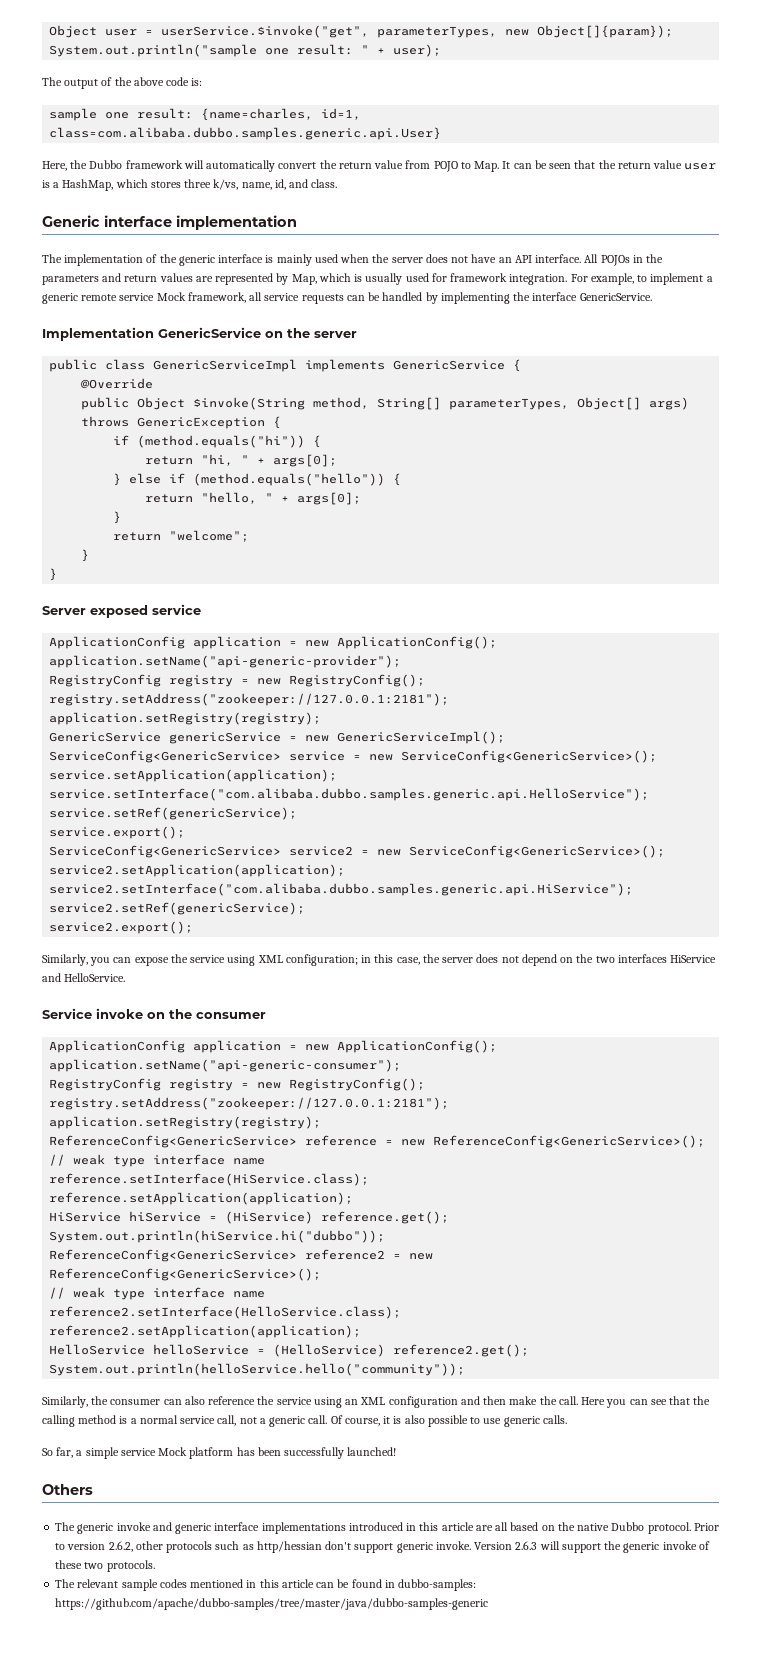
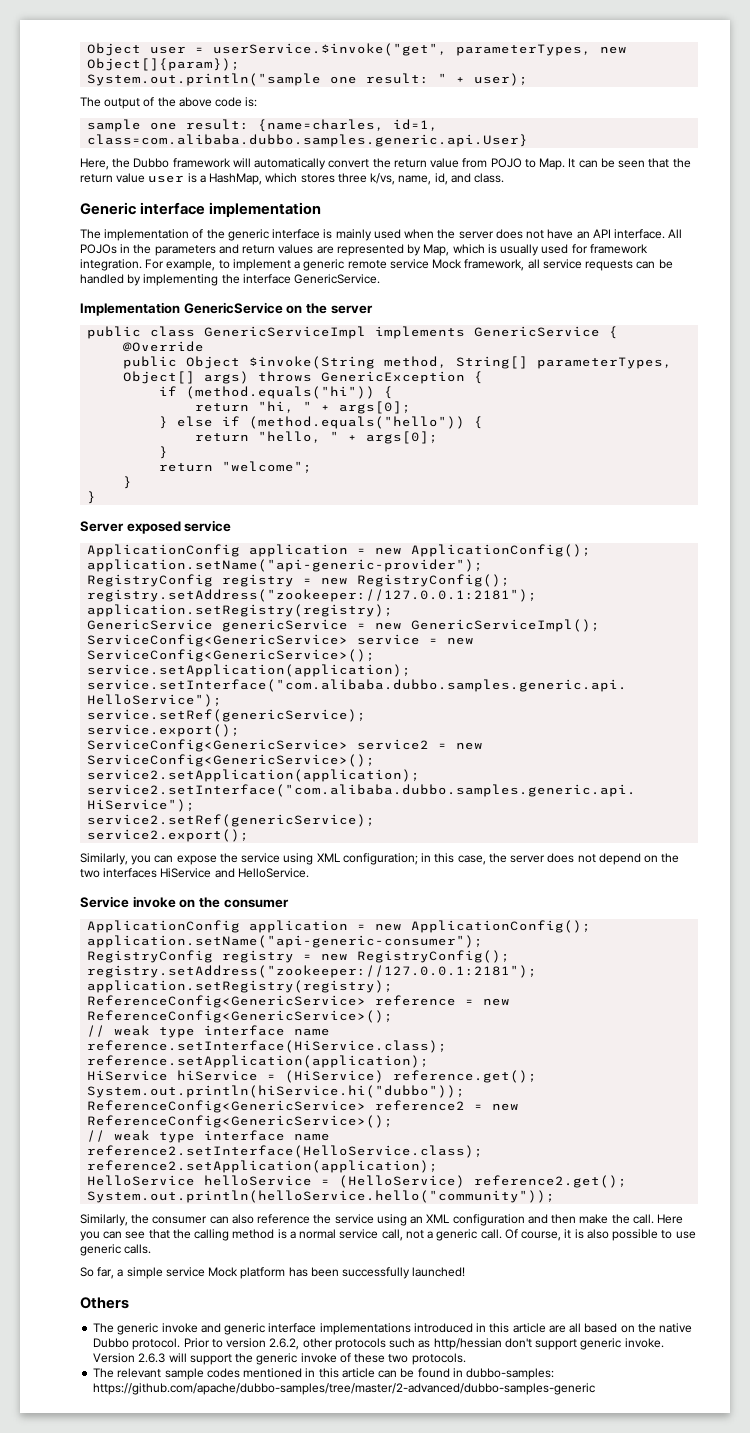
- The relevant sample codes mentioned in this article can be found in dubbo-samples: https://github.com/apache/dubbo-samples/tree/master/java/dubbo-samples-generic
+ The relevant sample codes mentioned in this article can be found in dubbo-samples: https://github.com/apache/dubbo-samples/tree/master/2-advanced/dubbo-samples-generic

